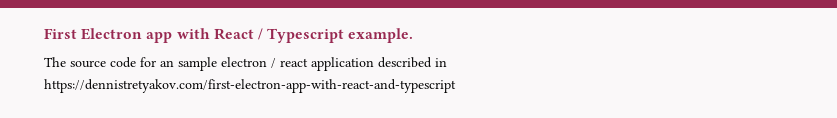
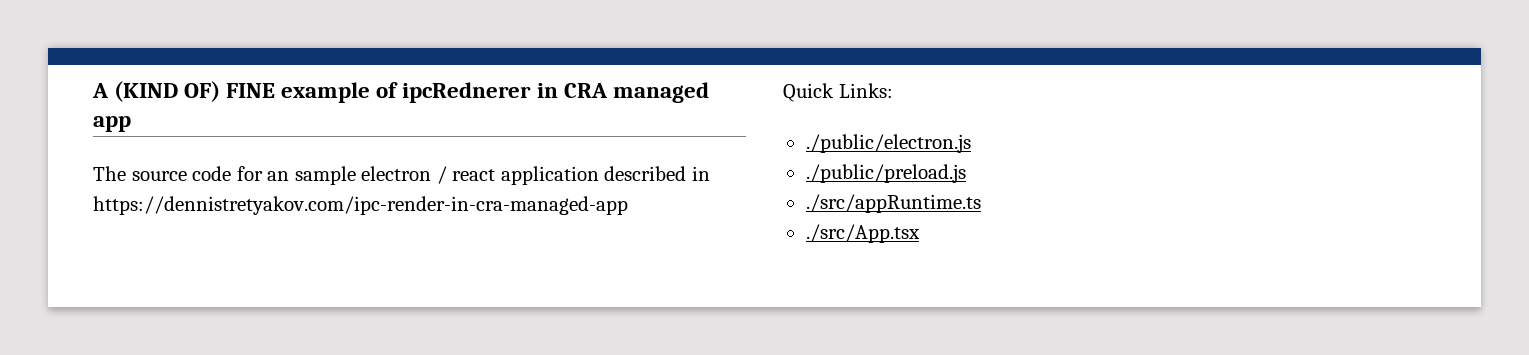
- First Electron app with React / Typescript example.
+ A (KIND OF) FINE example of ipcRednerer in CRA managed app
- The source code for an sample electron / react application described in https://dennistretyakov.com/first-electron-app-with-react-and-typescript
+ The source code for an sample electron / react application described in https://dennistretyakov.com/ipc-render-in-cra-managed-app
+ Quick Links:
+ ./public/electron.js
+ ./public/preload.js
+ ./src/appRuntime.ts
+ ./src/App.tsx

